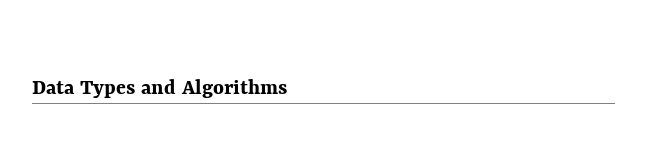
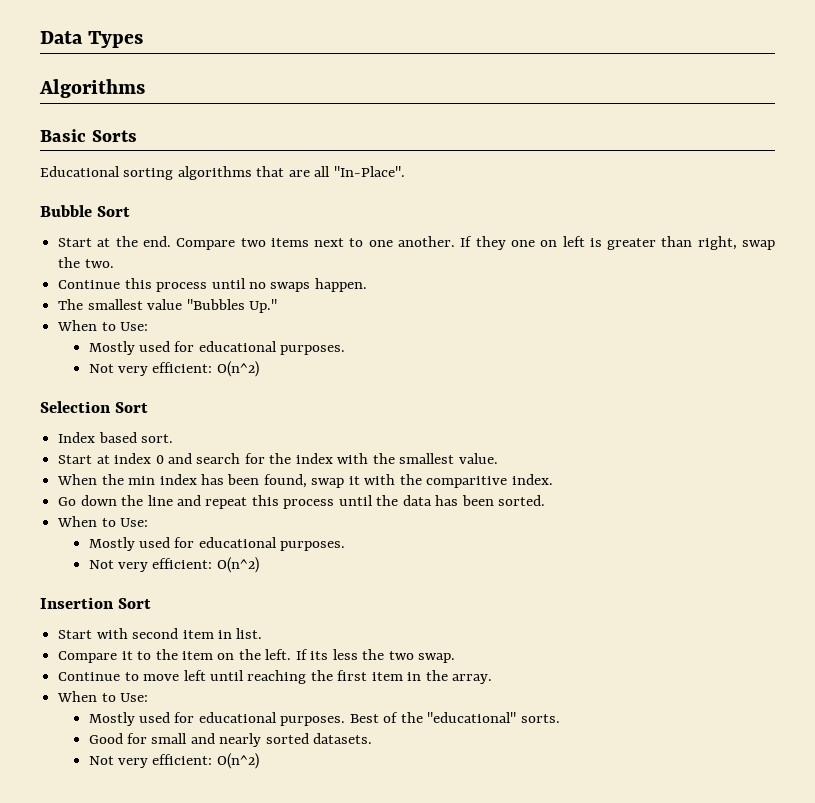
- Data Types and Algorithms
+ Data Types
+ Algorithms
+ Basic Sorts
+ Educational sorting algorithms that are all "In-Place".
+ Bubble Sort
+ Start at the end. Compare two items next to one another. If they one on left is greater than right, swap the two.
+ Continue this process until no swaps happen.
+ The smallest value "Bubbles Up."
+ When to Use:
+ Mostly used for educational purposes.
+ Not very efficient: O(n^2)
+ Selection Sort
+ Index based sort.
+ Start at index 0 and search for the index with the smallest value.
+ When the min index has been found, swap it with the comparitive index.
+ Go down the line and repeat this process until the data has been sorted.
+ When to Use:
+ Mostly used for educational purposes.
+ Not very efficient: O(n^2)
+ Insertion Sort
+ Start with second item in list.
+ Compare it to the item on the left. If its less the two swap.
+ Continue to move left until reaching the first item in the array.
+ When to Use:
+ Mostly used for educational purposes. Best of the "educational" sorts.
+ Good for small and nearly sorted datasets.
+ Not very efficient: O(n^2)

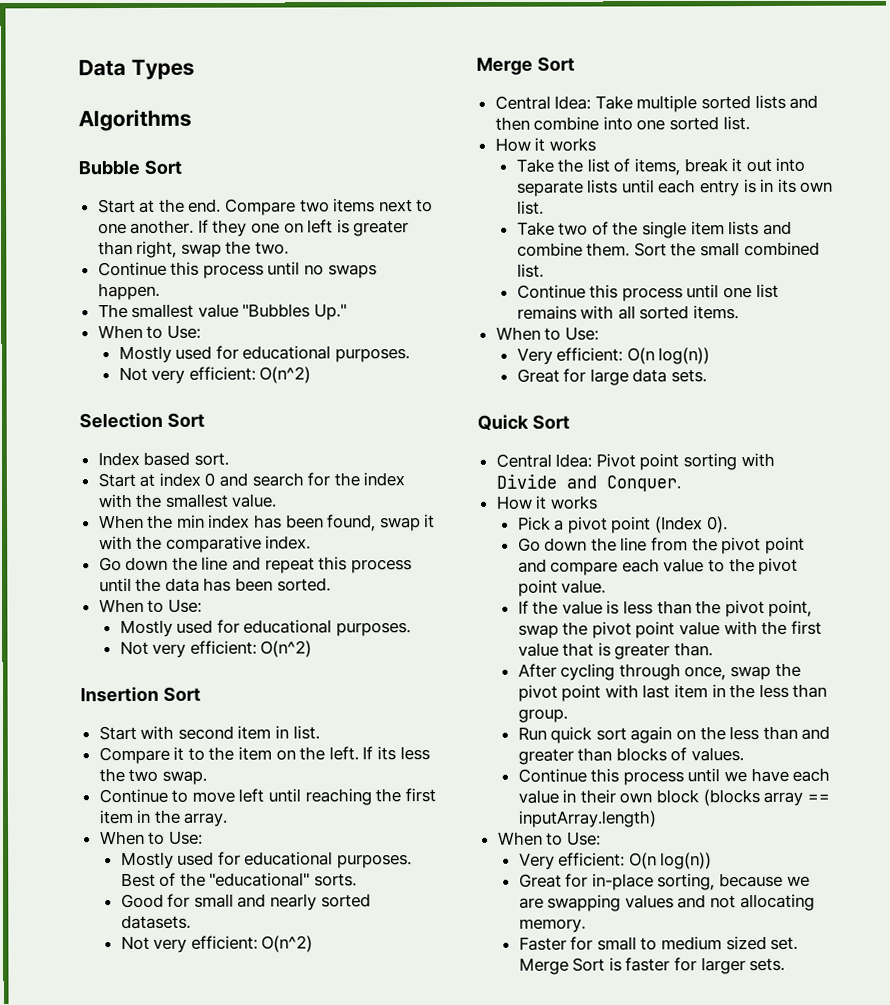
- Basic Sorts
- Educational sorting algorithms that are all "In-Place".
- When the min index has been found, swap it with the comparitive index.
+ When the min index has been found, swap it with the comparative index.
  Good for small and nearly sorted datasets.
  Not very efficient: O(n^2)
+ Merge Sort
+ Central Idea: Take multiple sorted lists and then combine into one sorted list.
+ How it works
+ Take the list of items, break it out into separate lists until each entry is in its own list.
+ Take two of the single item lists and combine them. Sort the small combined list.
+ Continue this process until one list remains with all sorted items.
+ When to Use:
+ Very efficient: O(n log(n))
+ Great for large data sets.
+ Quick Sort
+ Central Idea: Pivot point sorting with Divide and Conquer.
+ How it works
+ Pick a pivot point (Index 0).
+ Go down the line from the pivot point and compare each value to the pivot point value.
+ If the value is less than the pivot point, swap the pivot point value with the first value that is greater than.
+ After cycling through once, swap the pivot point with last item in the less than group.
+ Run quick sort again on the less than and greater than blocks of values.
+ Continue this process until we have each value in their own block (blocks array == inputArray.length)
+ When to Use:
+ Very efficient: O(n log(n))
+ Great for in-place sorting, because we are swapping values and not allocating memory.
+ Faster for small to medium sized set. Merge Sort is faster for larger sets.

